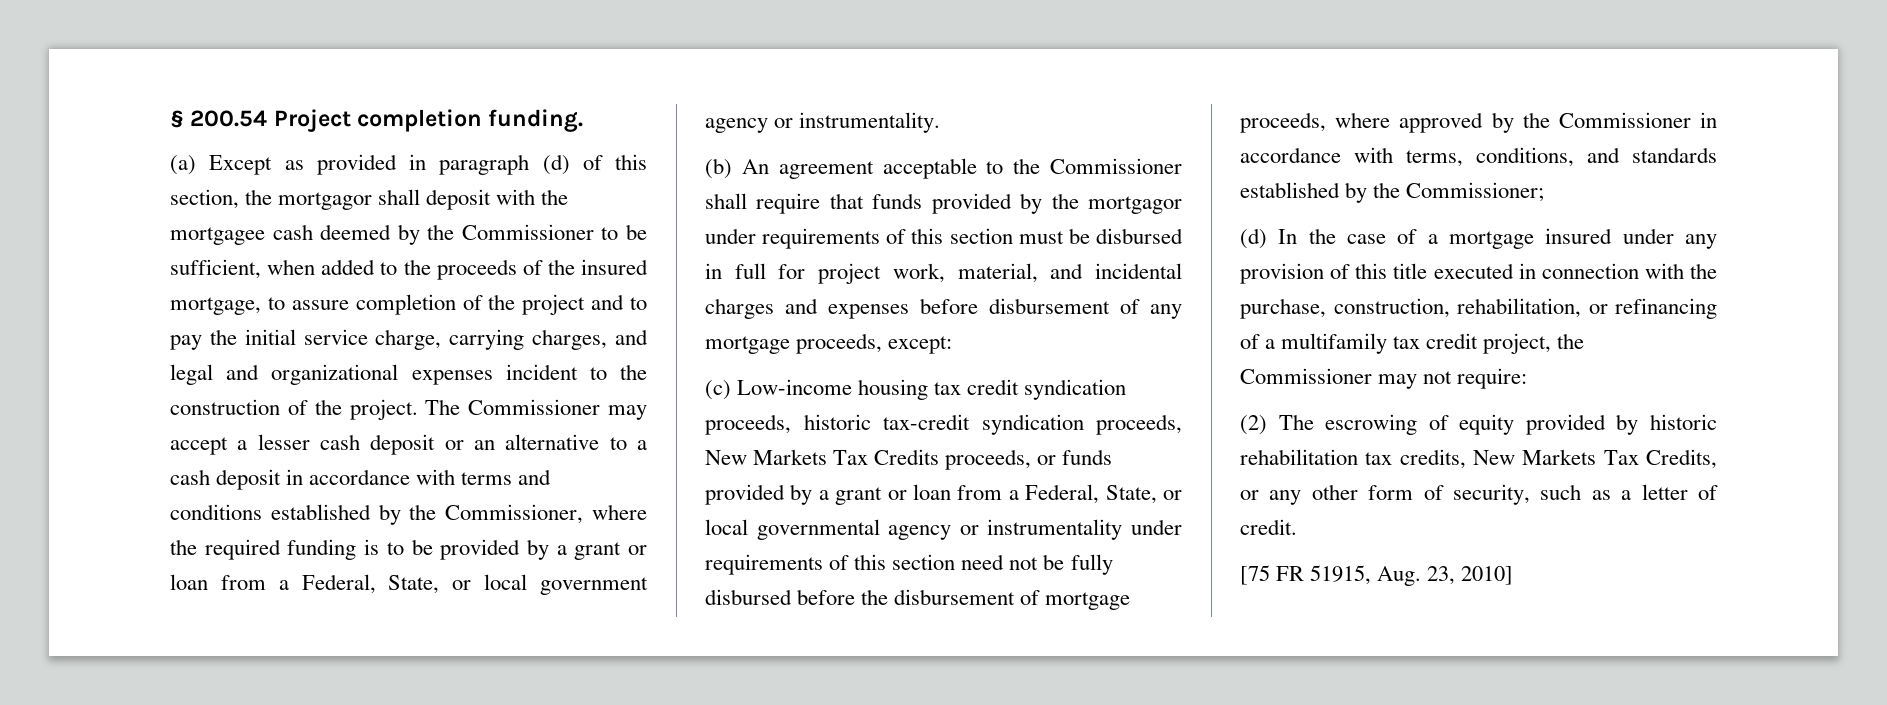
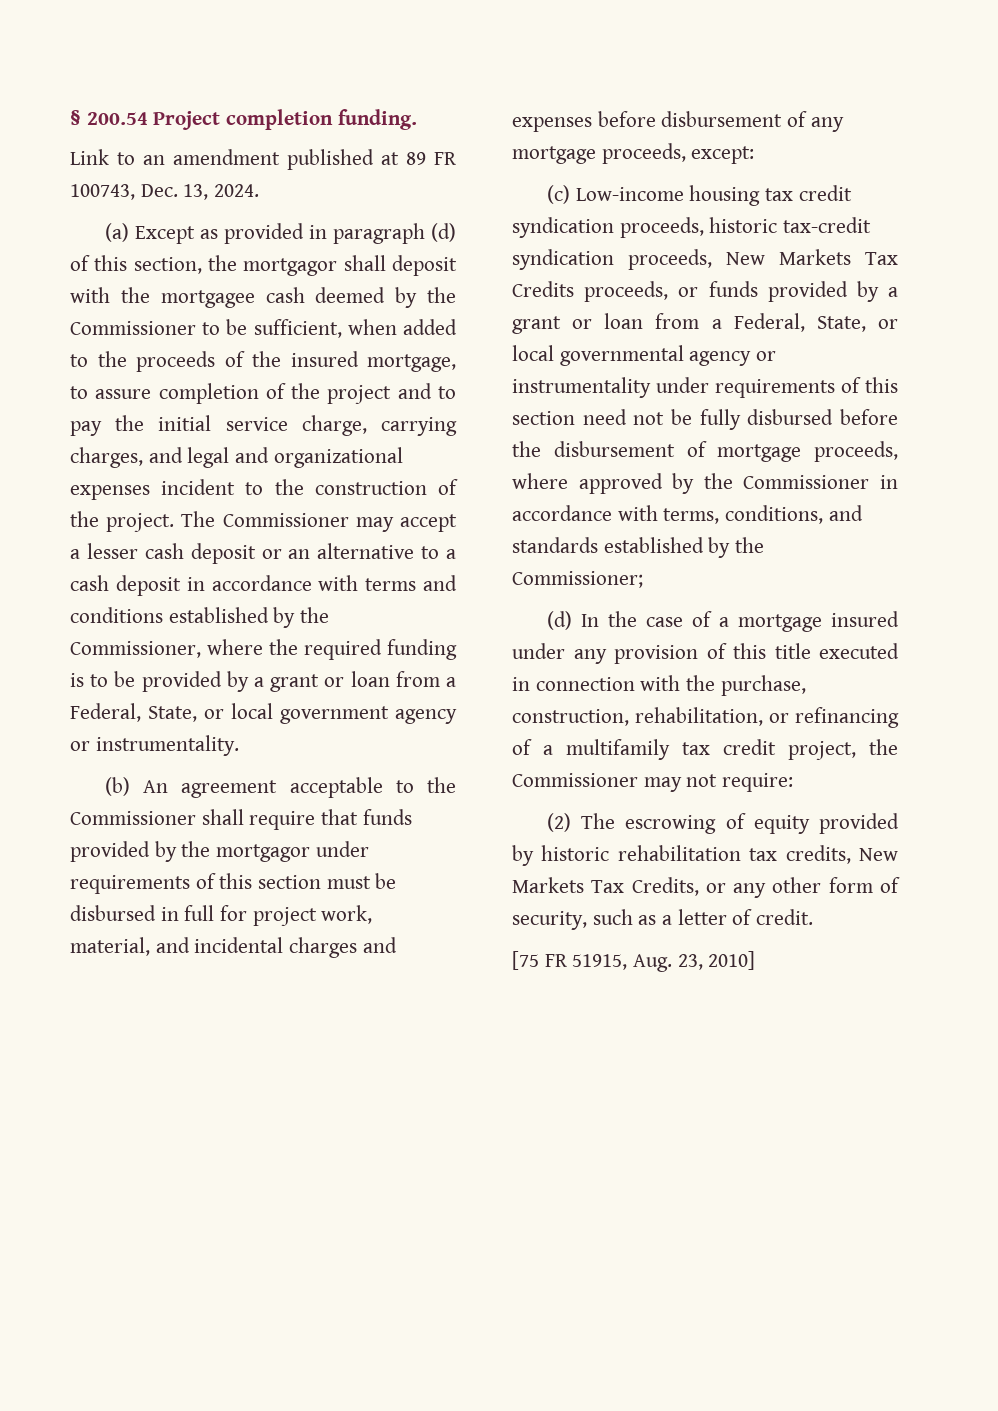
+ Link to an amendment published at 89 FR 100743, Dec. 13, 2024.

